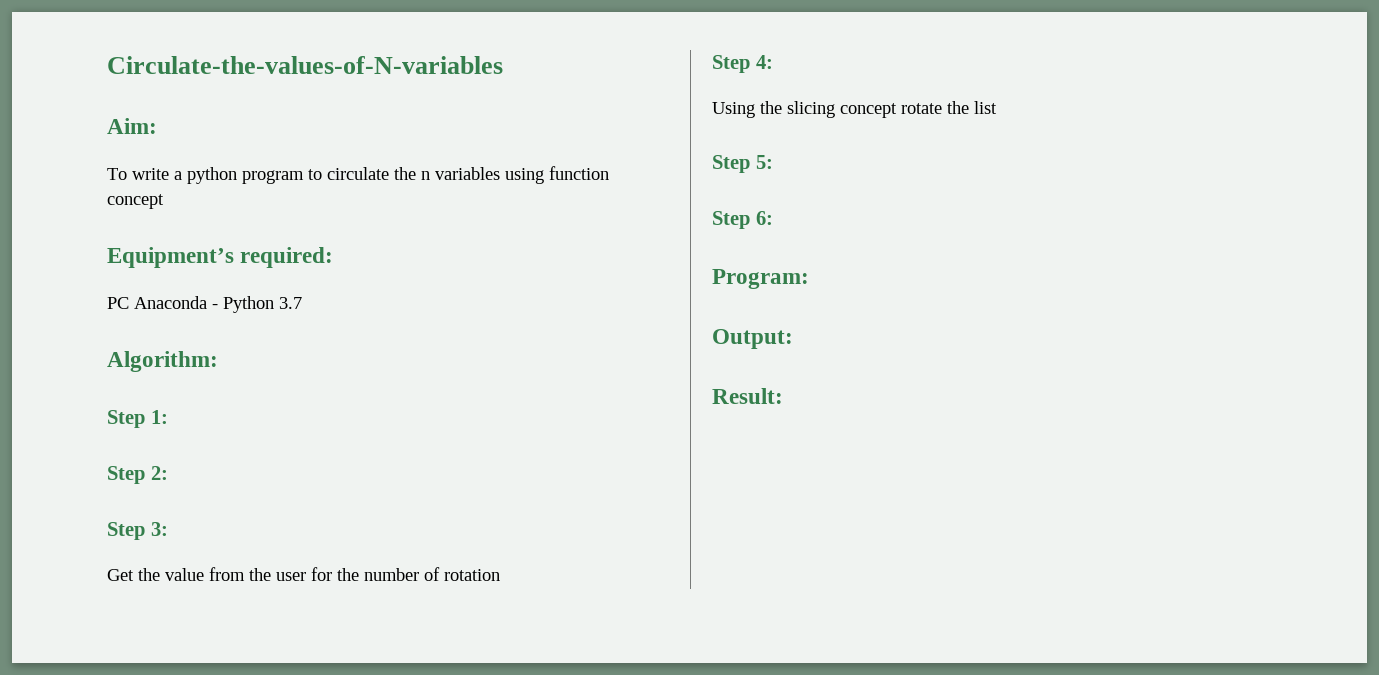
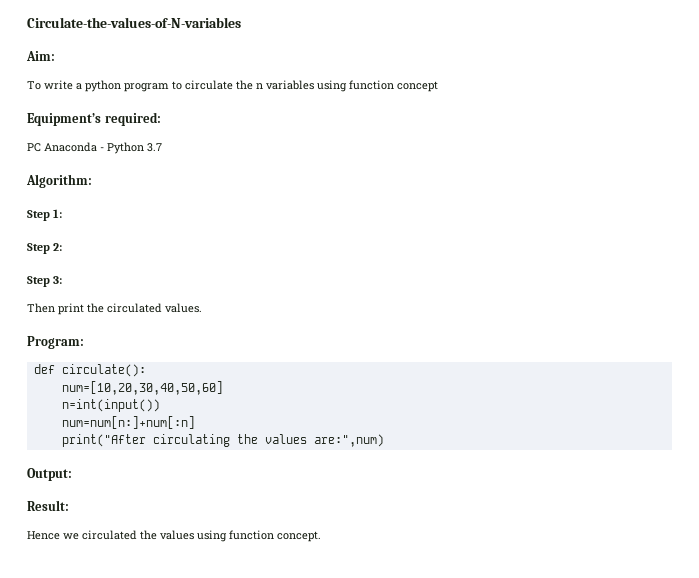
- Get the value from the user for the number of rotation
- Step 4:
- Using the slicing concept rotate the list
- Step 5:
- Step 6:
+ Then print the circulated values.
  Program:
+ def circulate():
+ num=[10,20,30,40,50,60]
+ n=int(input())
+ num=num[n:]+num[:n]
+ print("After circulating the values are:",num)
  Output:
  Result:
+ Hence we circulated the values using function concept.

